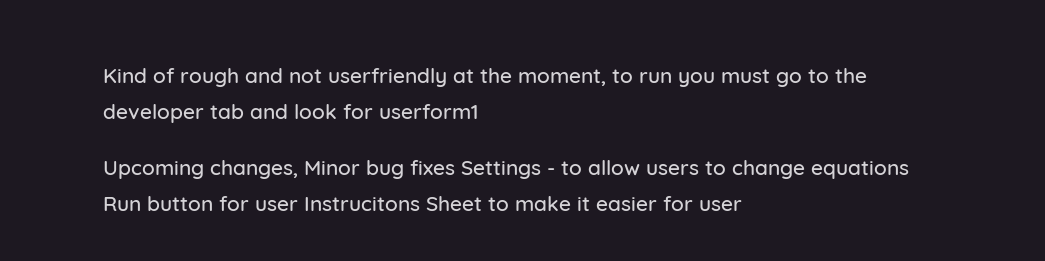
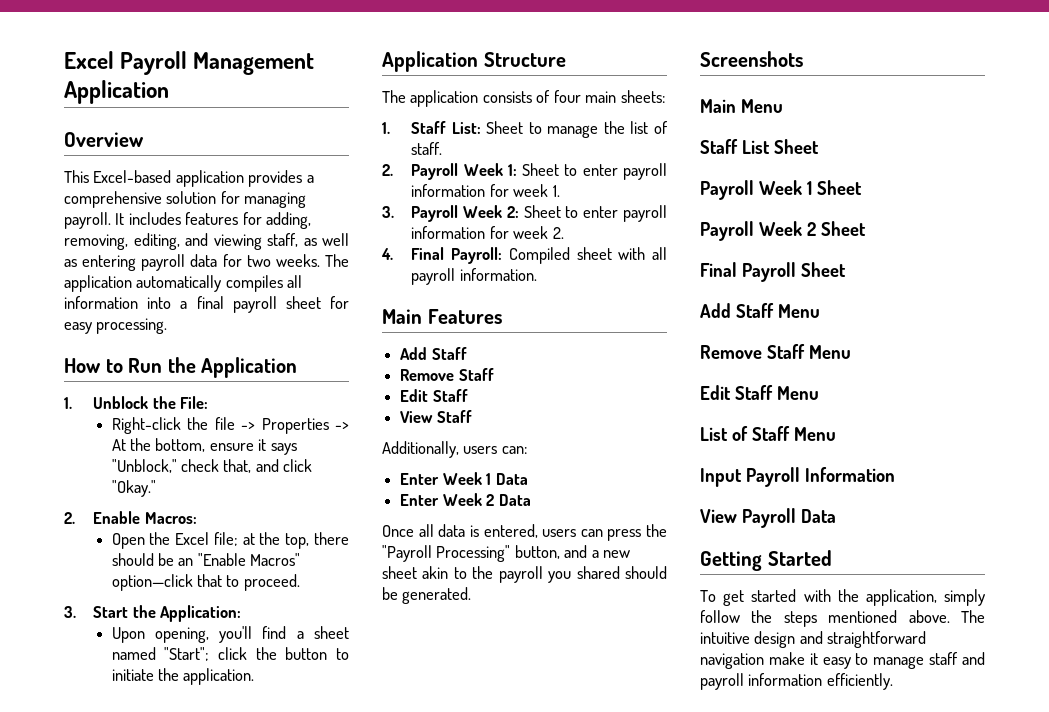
- Kind of rough and not userfriendly at the moment, to run you must go to the developer tab and look for userform1
- Upcoming changes, Minor bug fixes Settings - to allow users to change equations Run button for user Instrucitons Sheet to make it easier for user
+ Excel Payroll Management Application
+ Overview
+ This Excel-based application provides a comprehensive solution for managing payroll. It includes features for adding, removing, editing, and viewing staff, as well as entering payroll data for two weeks. The application automatically compiles all information into a final payroll sheet for easy processing.
+ How to Run the Application
+ 1. Unblock the File:
+ Right-click the file -> Properties -> At the bottom, ensure it says "Unblock," check that, and click "Okay."
+ 2. Enable Macros:
+ Open the Excel file; at the top, there should be an "Enable Macros" option—click that to proceed.
+ 3. Start the Application:
+ Upon opening, you'll find a sheet named "Start"; click the button to initiate the application.
+ Application Structure
+ The application consists of four main sheets:
+ 1. Staff List: Sheet to manage the list of staff.
+ 2. Payroll Week 1: Sheet to enter payroll information for week 1.
+ 3. Payroll Week 2: Sheet to enter payroll information for week 2.
+ 4. Final Payroll: Compiled sheet with all payroll information.
+ Main Features
+ Add Staff
+ Remove Staff
+ Edit Staff
+ View Staff
+ Additionally, users can:
+ Enter Week 1 Data
+ Enter Week 2 Data
+ Once all data is entered, users can press the "Payroll Processing" button, and a new sheet akin to the payroll you shared should be generated.
+ Screenshots
+ Main Menu
+ Staff List Sheet
+ Payroll Week 1 Sheet
+ Payroll Week 2 Sheet
+ Final Payroll Sheet
+ Add Staff Menu
+ Remove Staff Menu
+ Edit Staff Menu
+ List of Staff Menu
+ Input Payroll Information
+ View Payroll Data
+ Getting Started
+ To get started with the application, simply follow the steps mentioned above. The intuitive design and straightforward navigation make it easy to manage staff and payroll information efficiently.

